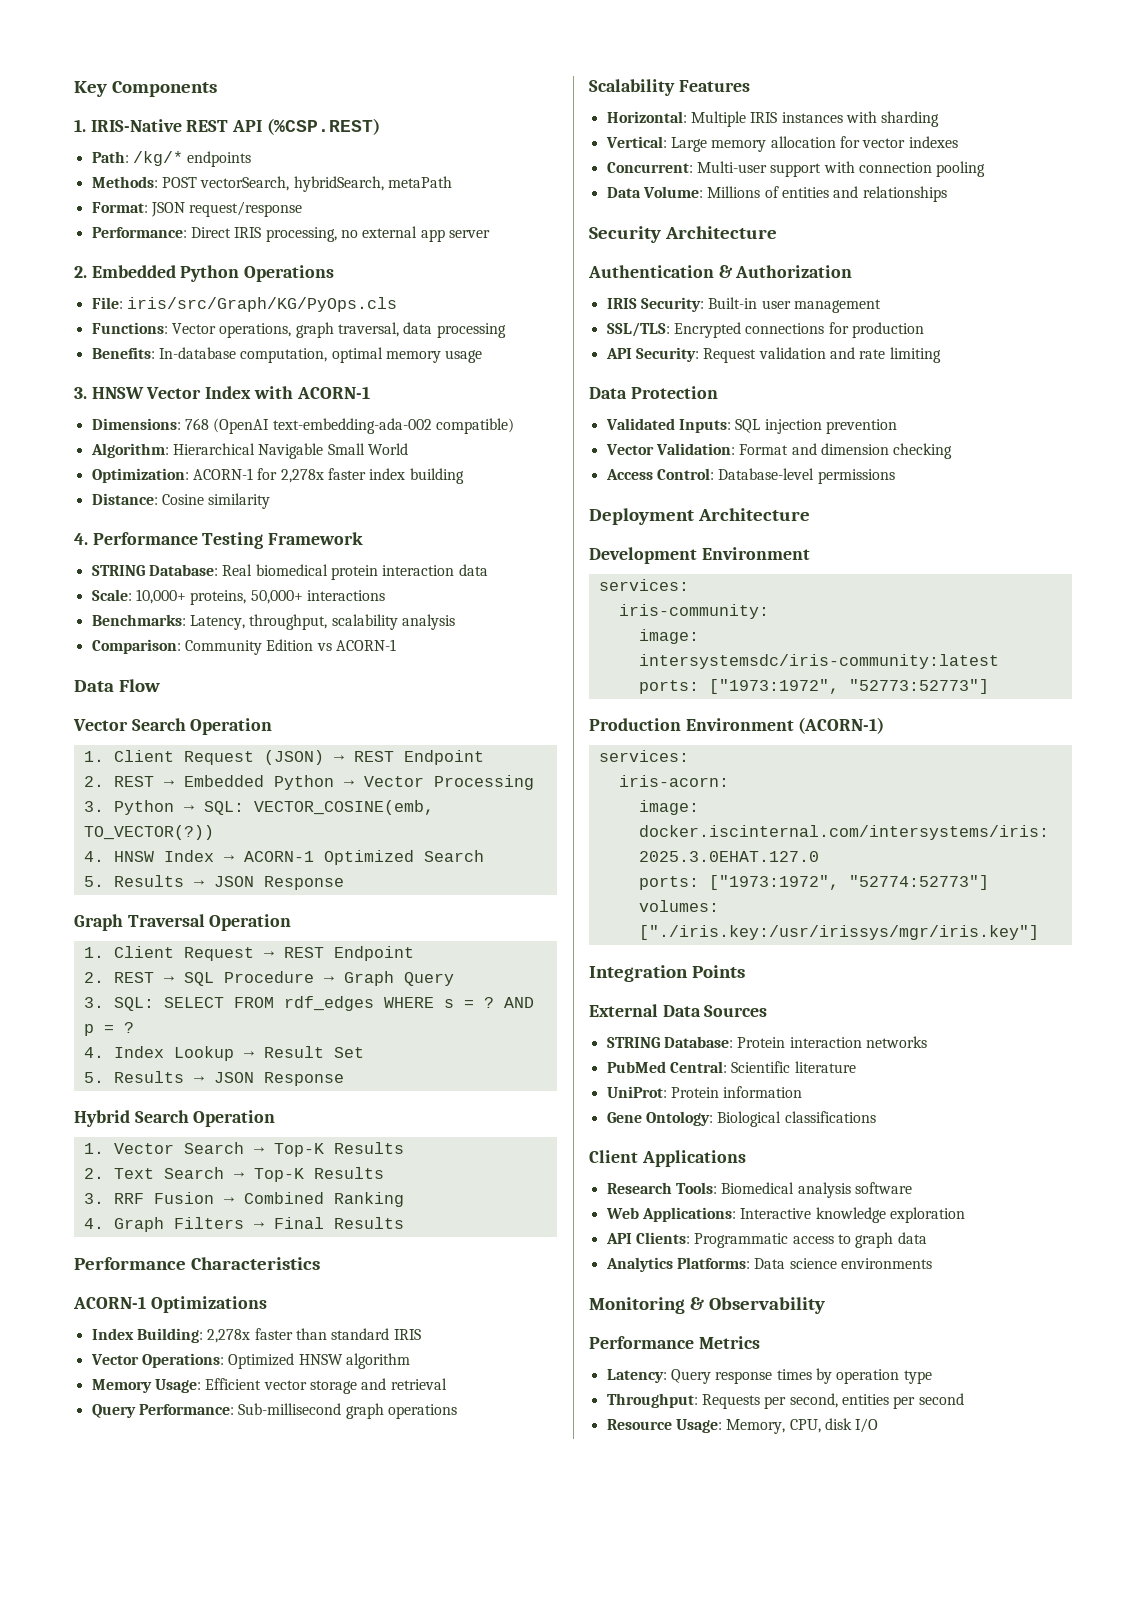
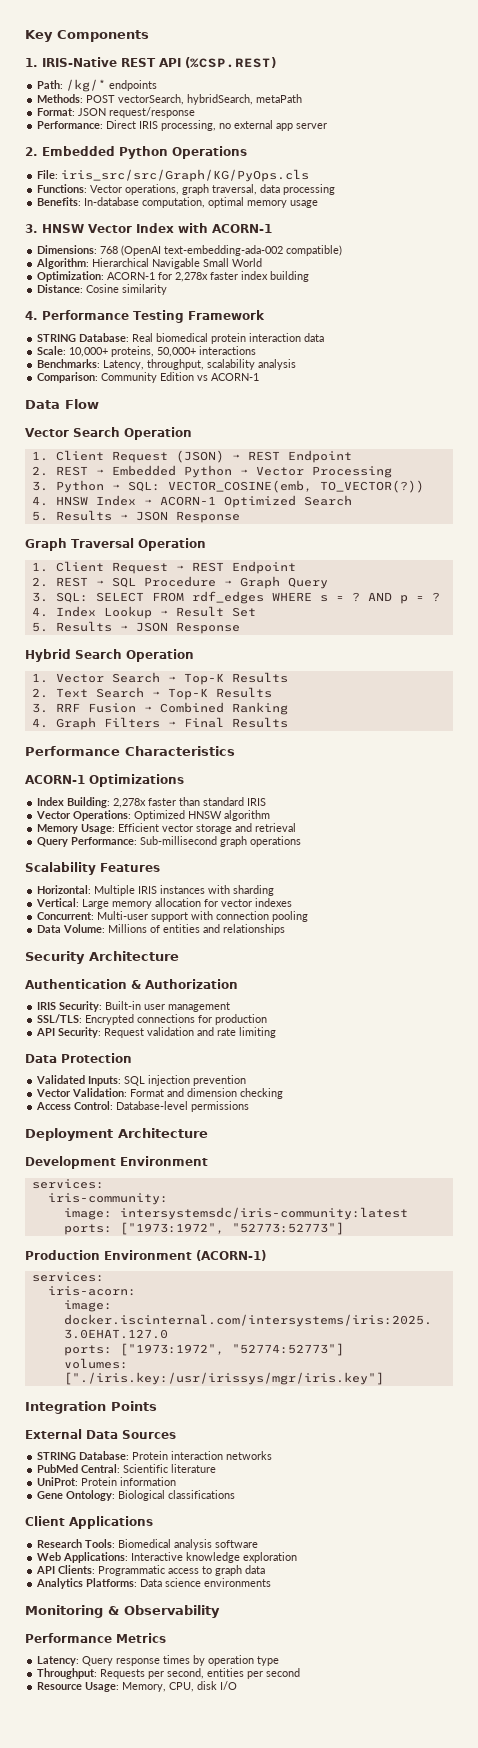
- File: iris/src/Graph/KG/PyOps.cls
+ File: iris_src/src/Graph/KG/PyOps.cls

